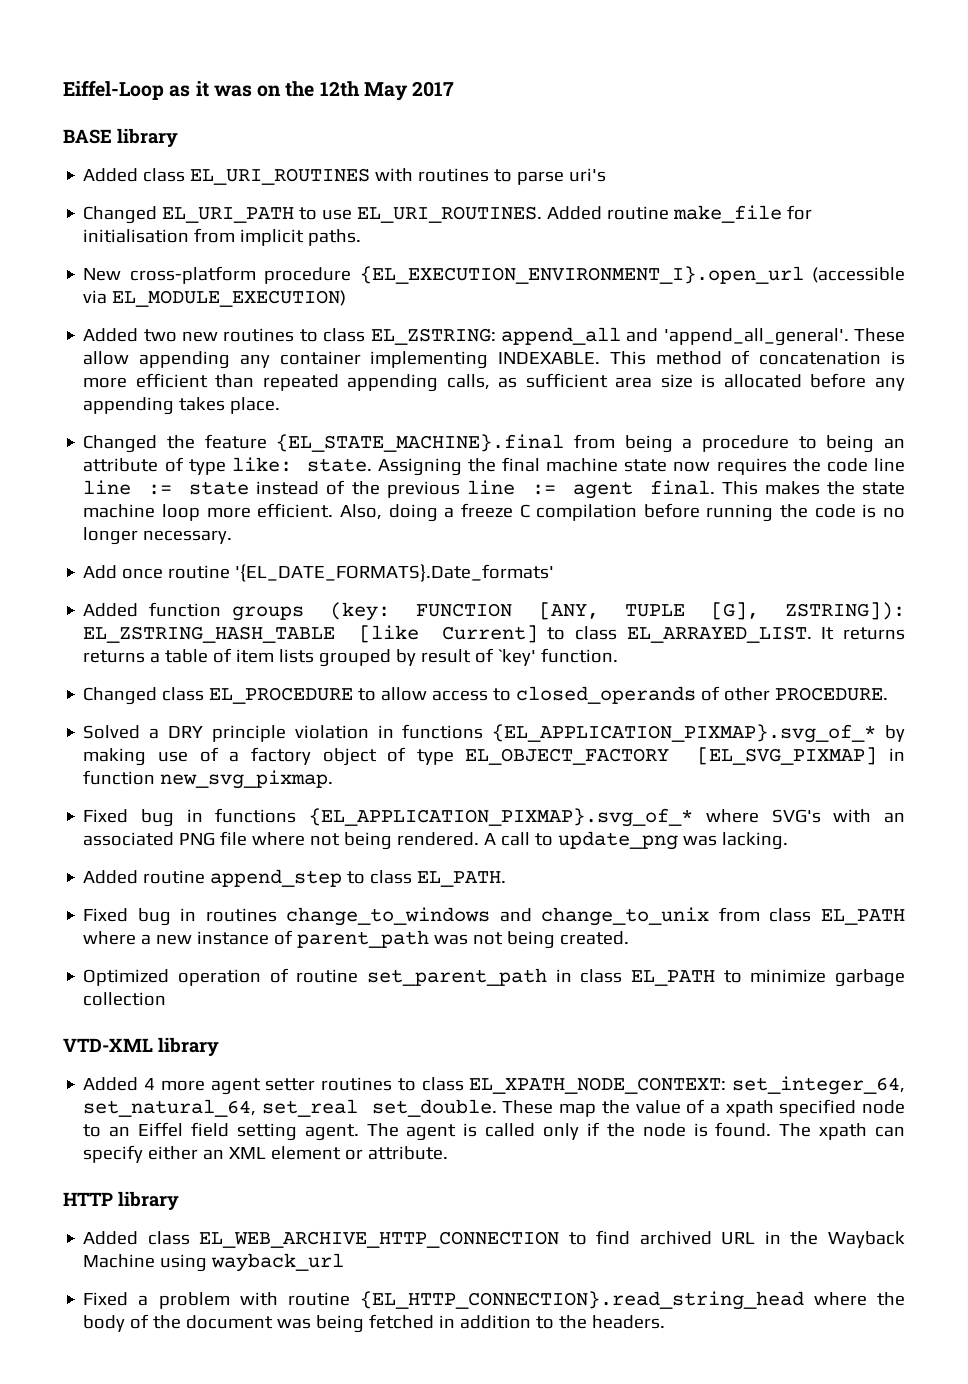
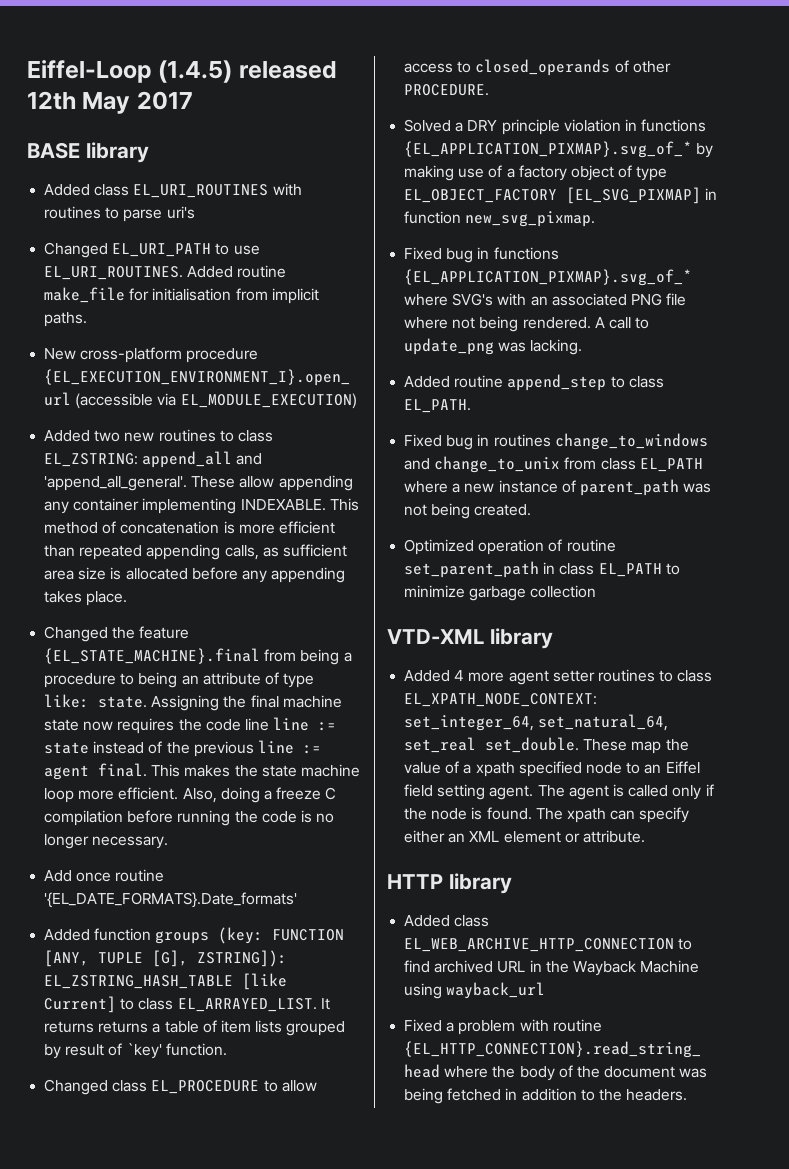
- Eiffel-Loop as it was on the 12th May 2017
+ Eiffel-Loop (1.4.5) released 12th May 2017

